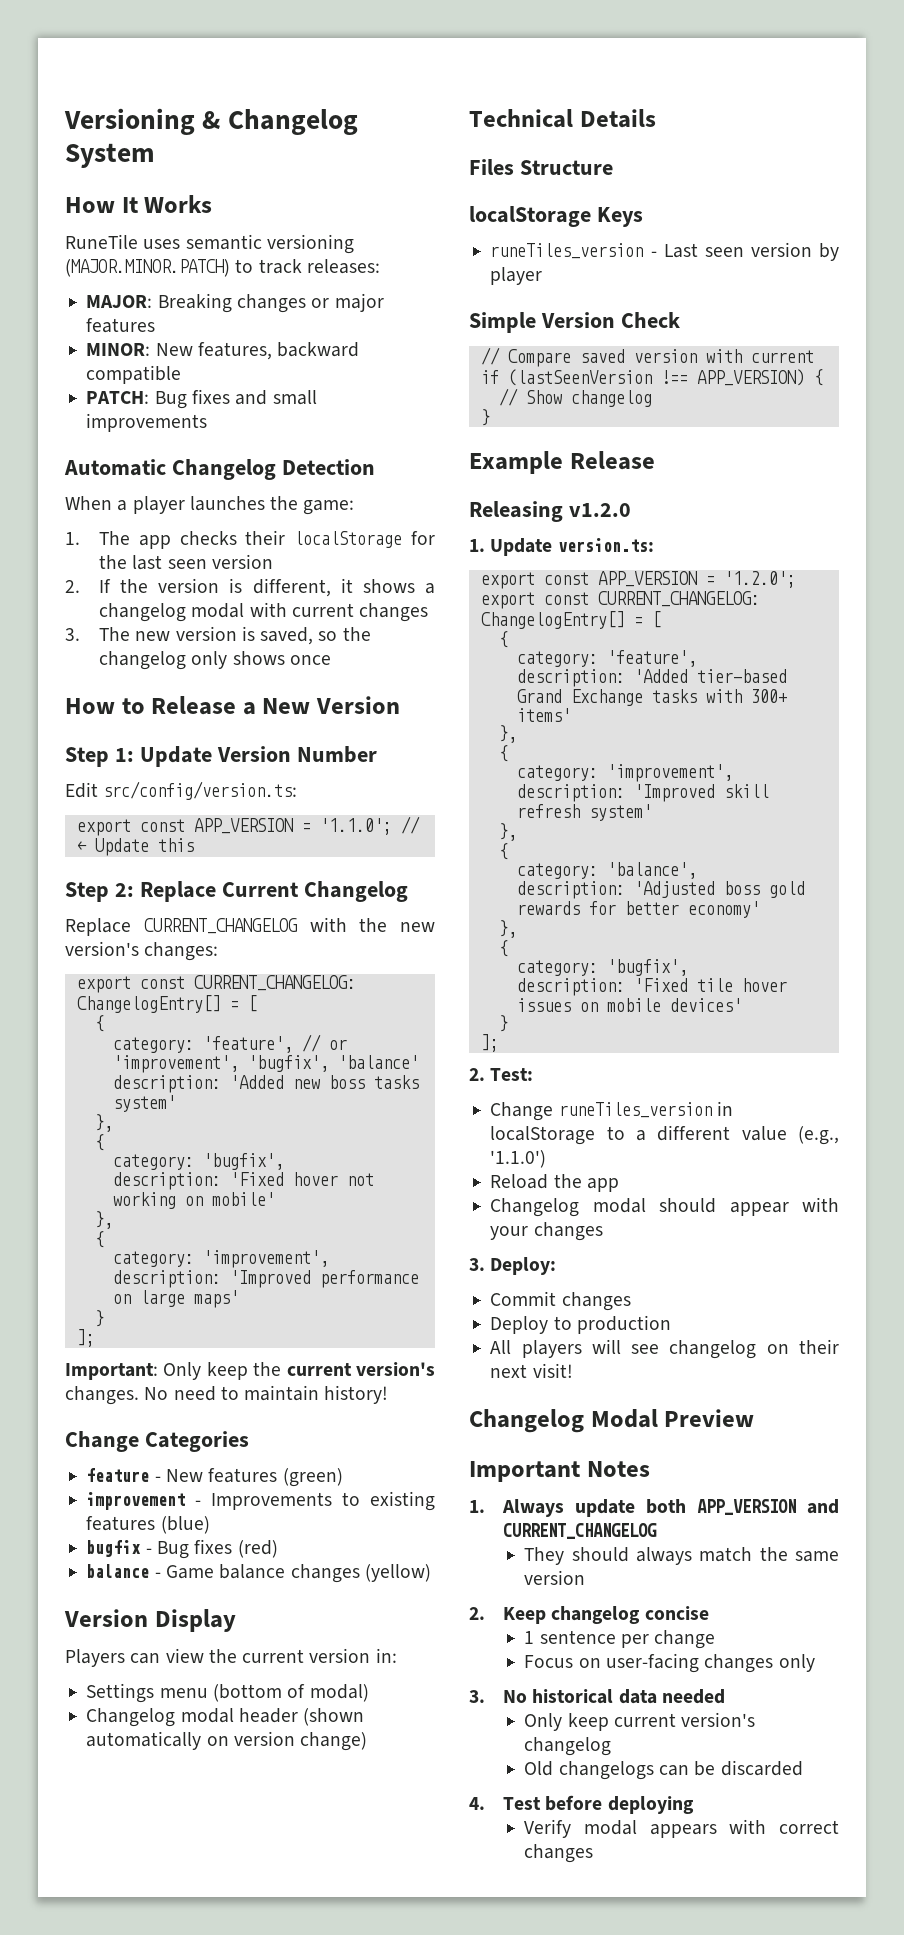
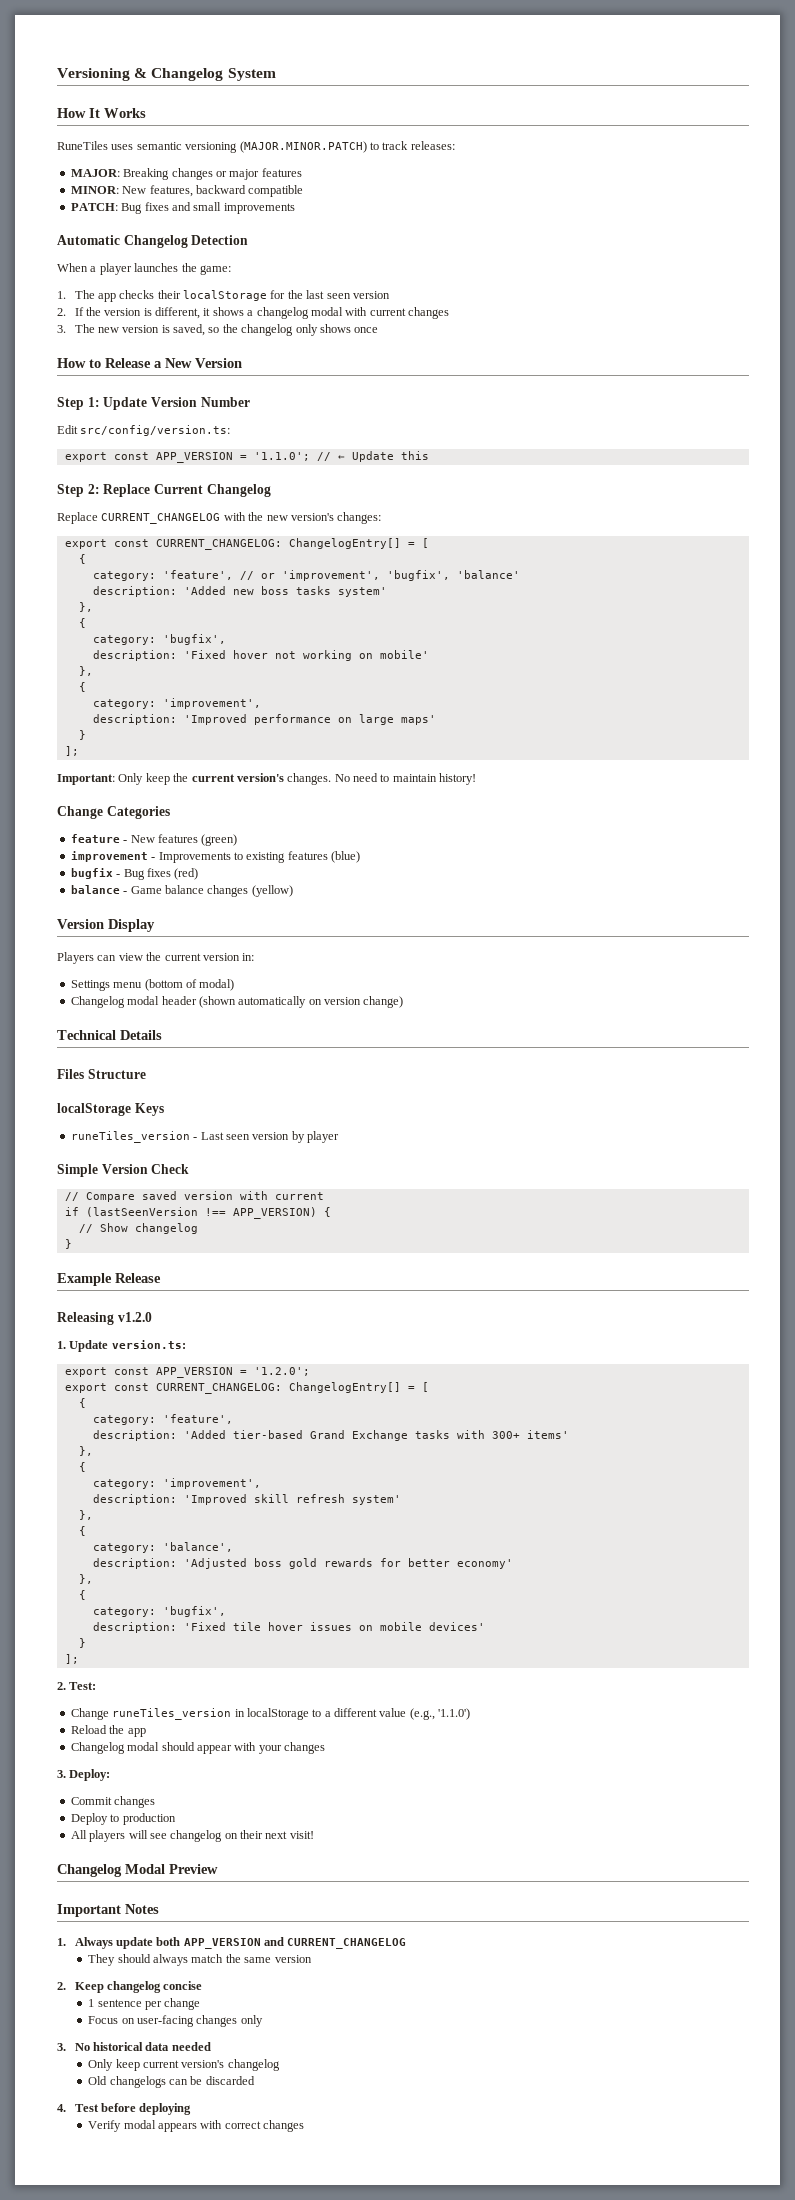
- RuneTile uses semantic versioning (MAJOR.MINOR.PATCH) to track releases:
+ RuneTiles uses semantic versioning (MAJOR.MINOR.PATCH) to track releases:

